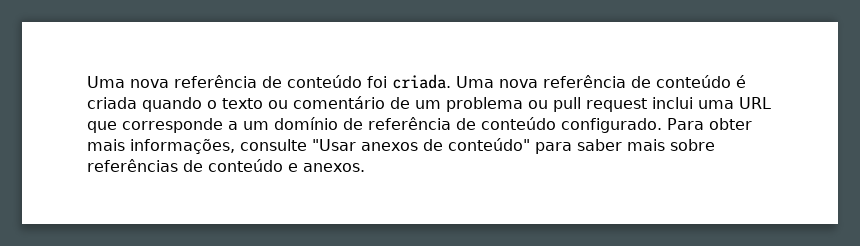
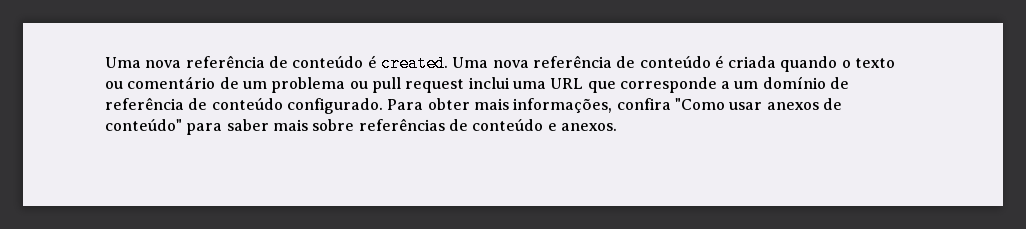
- Uma nova referência de conteúdo foi criada.
+ Uma nova referência de conteúdo é created.
- Para obter mais informações, consulte "Usar anexos de conteúdo" para saber mais sobre referências de conteúdo e anexos.
+ Para obter mais informações, confira "Como usar anexos de conteúdo" para saber mais sobre referências de conteúdo e anexos.

